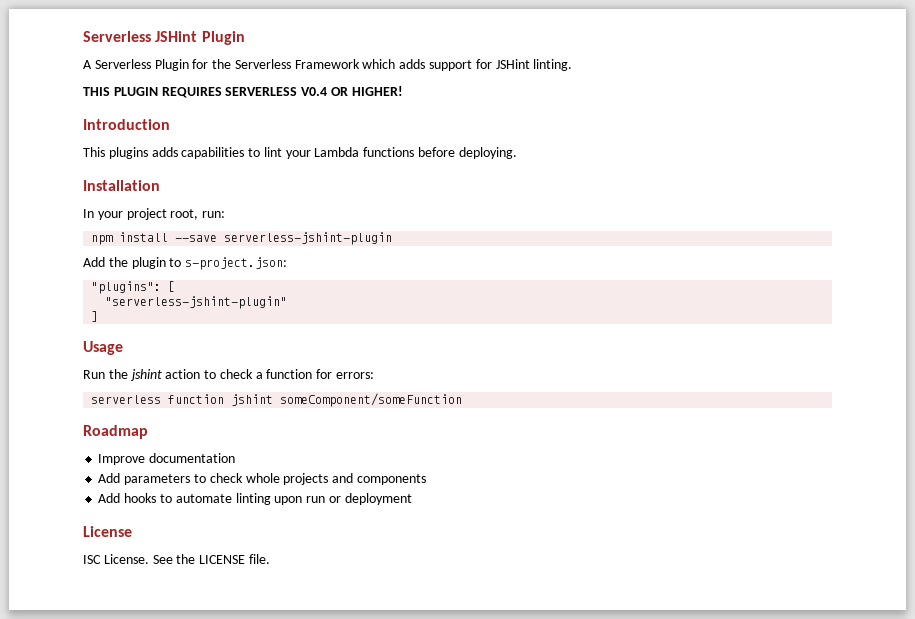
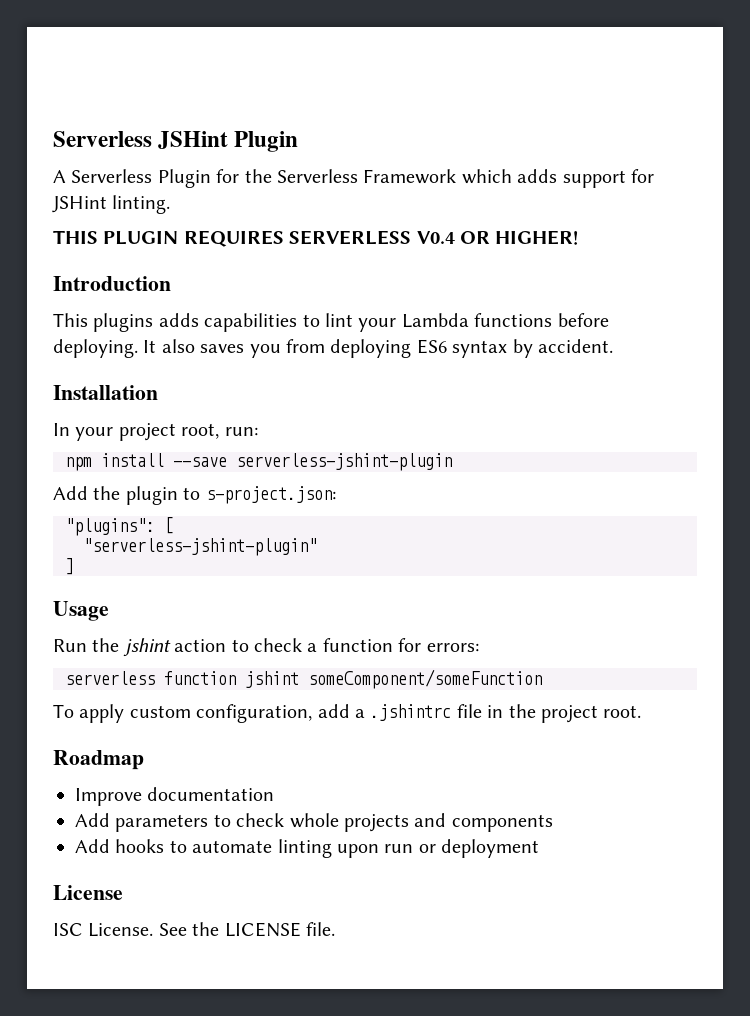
+ It also saves you from deploying ES6 syntax by accident.
+ To apply custom configuration, add a .jshintrc file in the project root.

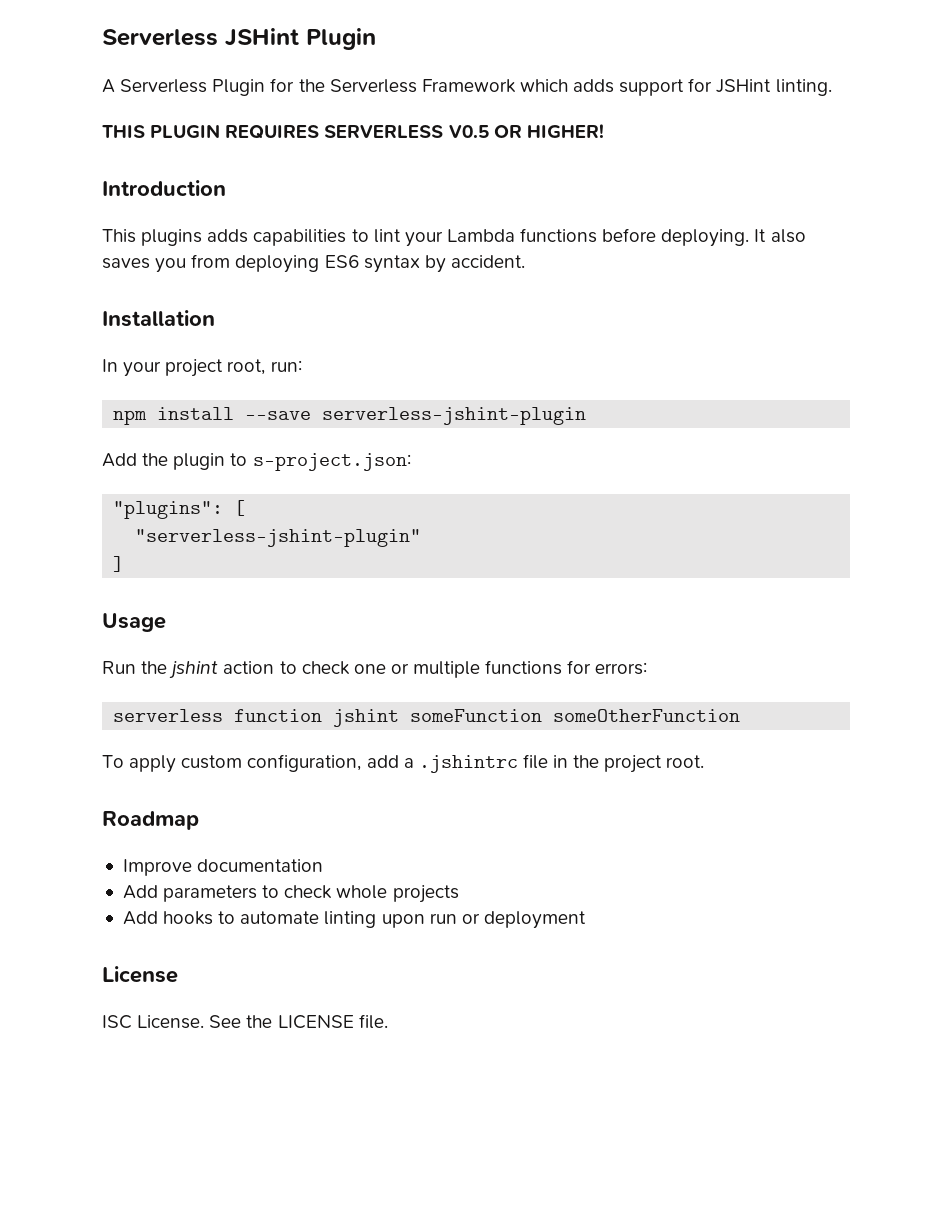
- THIS PLUGIN REQUIRES SERVERLESS V0.4 OR HIGHER!
+ THIS PLUGIN REQUIRES SERVERLESS V0.5 OR HIGHER!
- Run the jshint action to check a function for errors:
+ Run the jshint action to check one or multiple functions for errors:
- serverless function jshint someComponent/someFunction
+ serverless function jshint someFunction someOtherFunction
- Add parameters to check whole projects and components
+ Add parameters to check whole projects

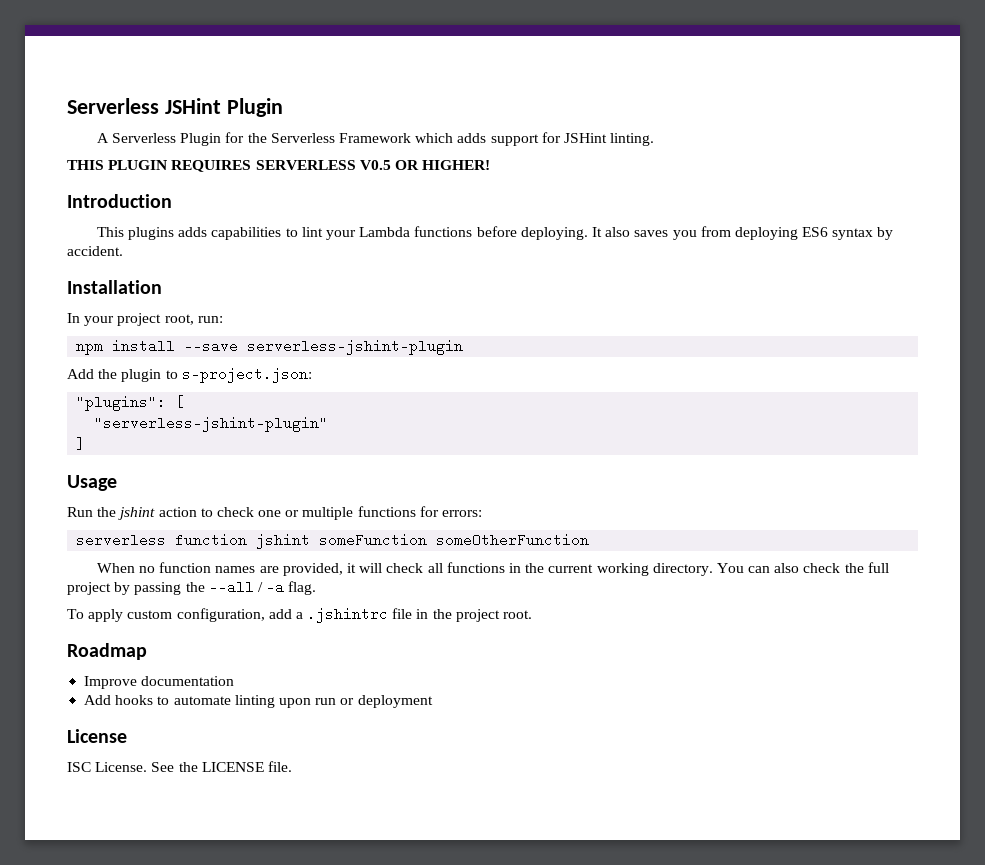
+ When no function names are provided, it will check all functions in the current working directory. You can also check the full project by passing the --all / -a flag.
- Add parameters to check whole projects

